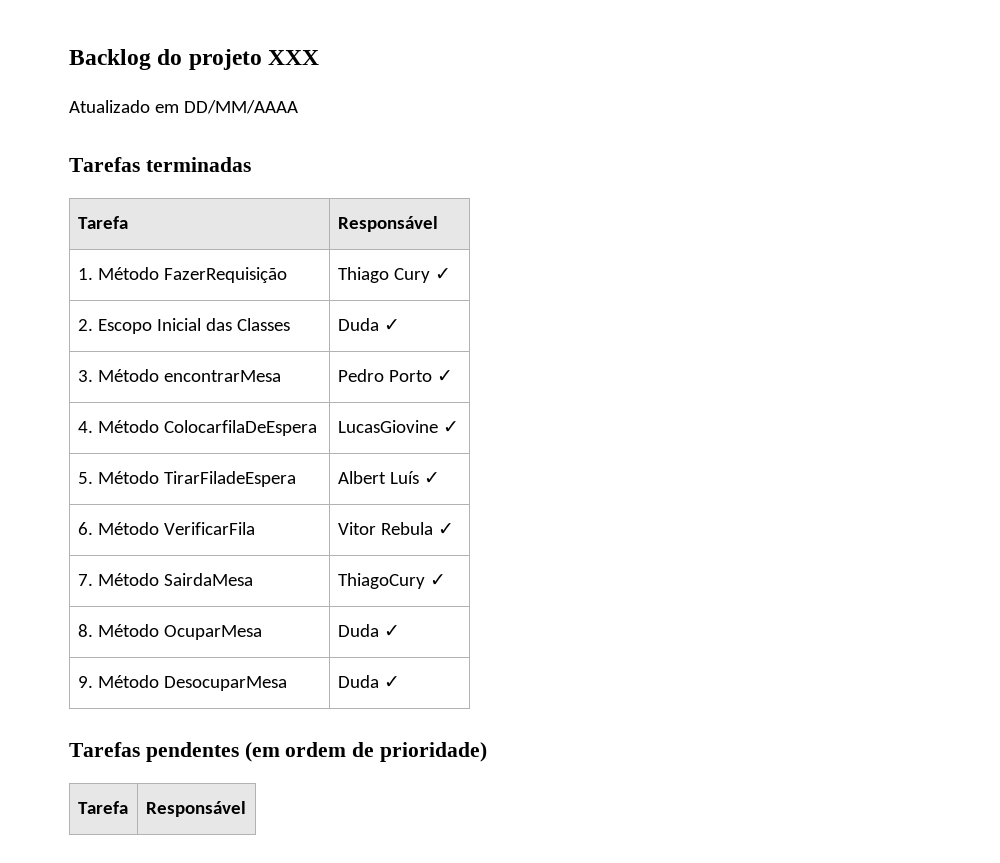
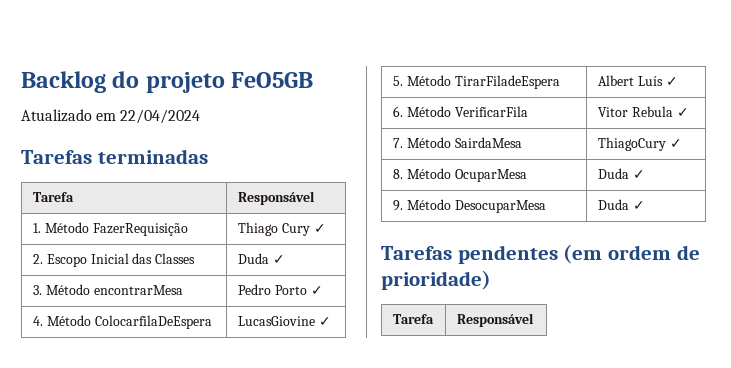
- Backlog do projeto XXX
+ Backlog do projeto FeO5GB
- Atualizado em DD/MM/AAAA
+ Atualizado em 22/04/2024

